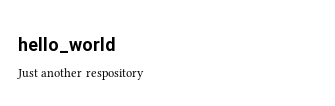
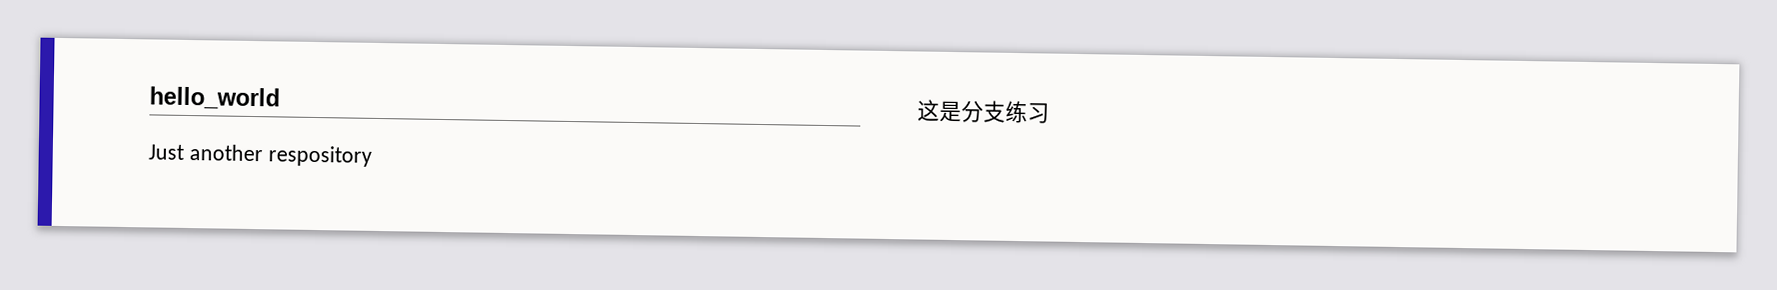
+ 这是分支练习

